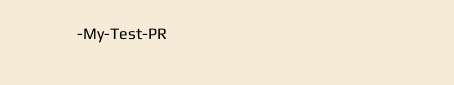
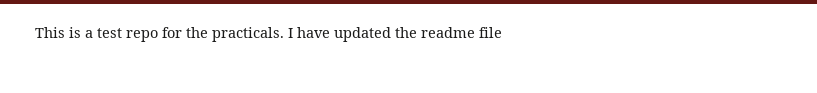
- -My-Test-PR
+ This is a test repo for the practicals. I have updated the readme file

